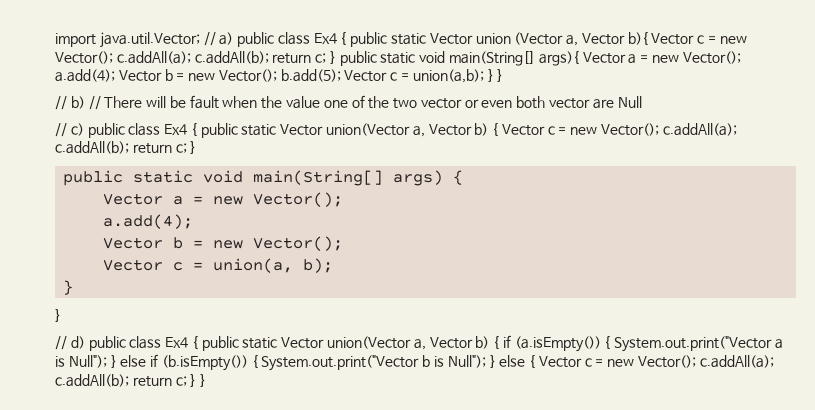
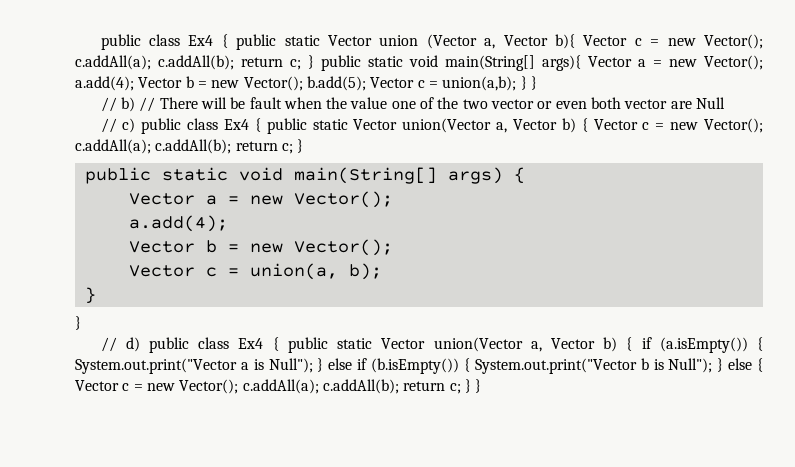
- import java.util.Vector; // a) public class Ex4 { public static Vector union (Vector a, Vector b){ Vector c = new Vector(); c.addAll(a); c.addAll(b); return c; } public static void main(String[] args){ Vector a = new Vector(); a.add(4); Vector b = new Vector(); b.add(5); Vector c = union(a,b); } }
+ public class Ex4 { public static Vector union (Vector a, Vector b){ Vector c = new Vector(); c.addAll(a); c.addAll(b); return c; } public static void main(String[] args){ Vector a = new Vector(); a.add(4); Vector b = new Vector(); b.add(5); Vector c = union(a,b); } }

